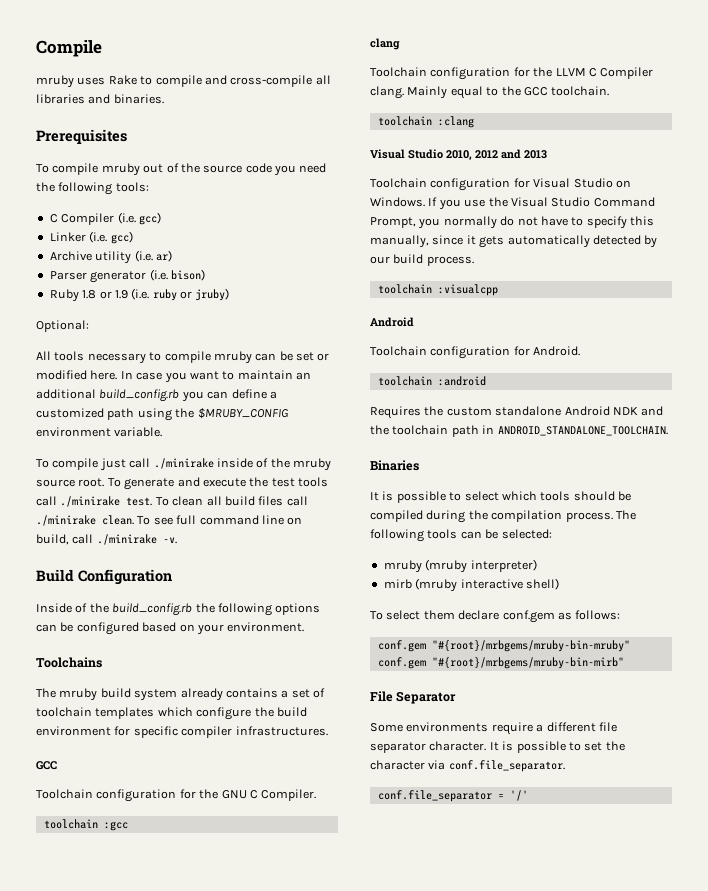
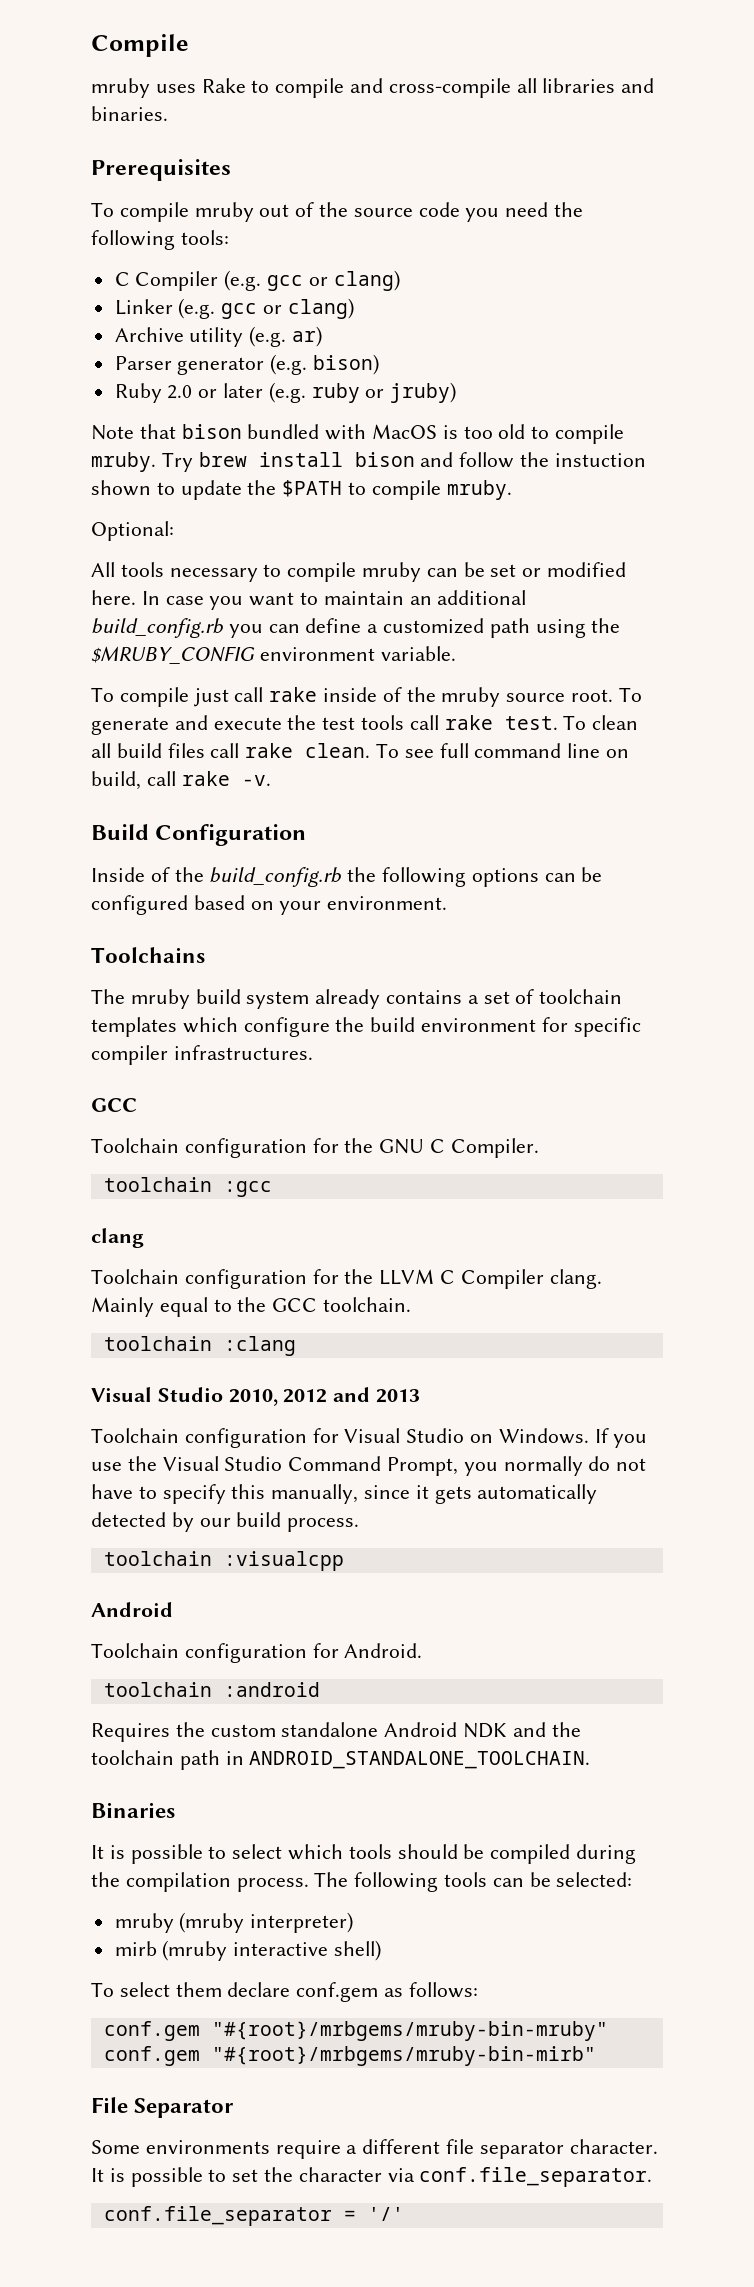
- C Compiler (i.e. gcc)
- Linker (i.e. gcc)
+ C Compiler (e.g. gcc or clang)
+ Linker (e.g. gcc or clang)
- Archive utility (i.e. ar)
+ Archive utility (e.g. ar)
- Parser generator (i.e. bison)
+ Parser generator (e.g. bison)
- Ruby 1.8 or 1.9 (i.e. ruby or jruby)
+ Ruby 2.0 or later (e.g. ruby or jruby)
+ Note that bison bundled with MacOS is too old to compile mruby. Try brew install bison and follow the instuction shown to update the $PATH to compile mruby.
- To compile just call ./minirake inside of the mruby source root.
+ To compile just call rake inside of the mruby source root.
- To generate and execute the test tools call ./minirake test.
+ To generate and execute the test tools call rake test.
- To clean all build files call ./minirake clean.
+ To clean all build files call rake clean.
- To see full command line on build, call ./minirake -v.
+ To see full command line on build, call rake -v.

